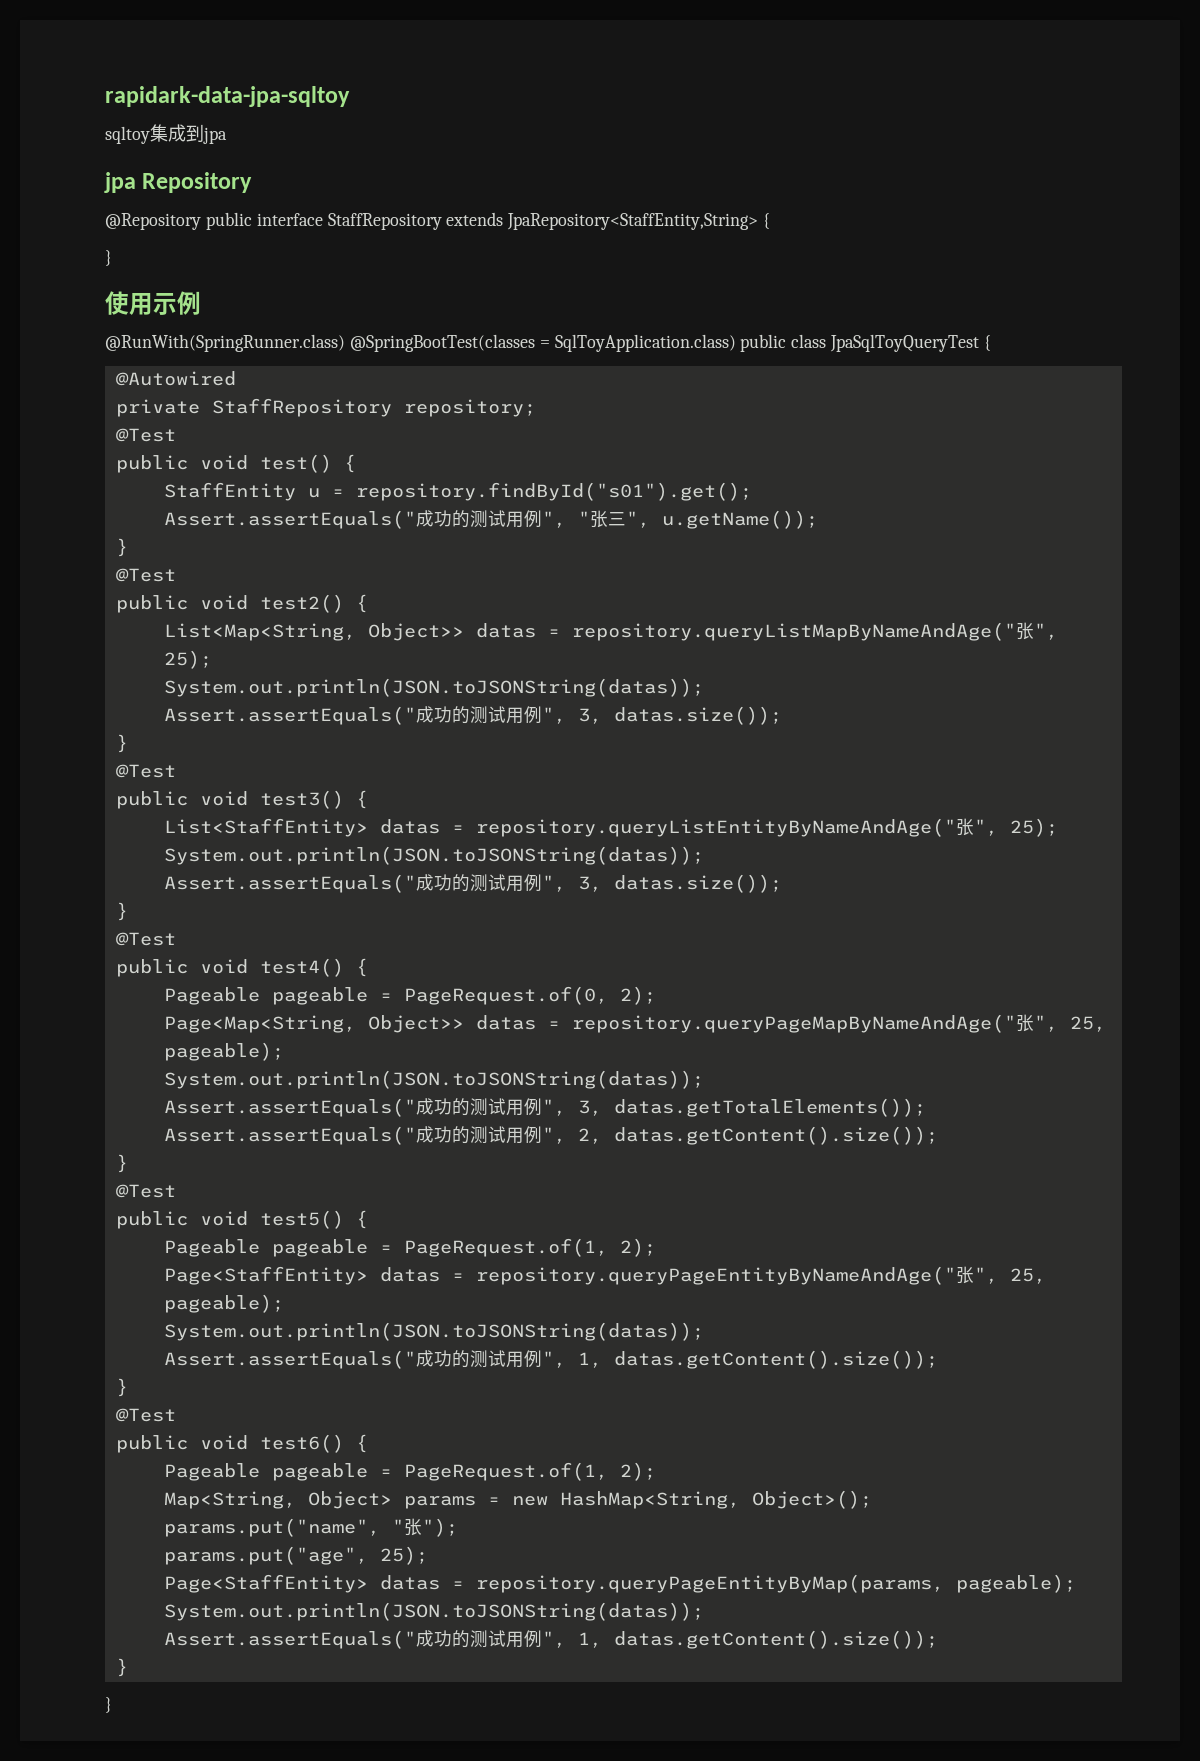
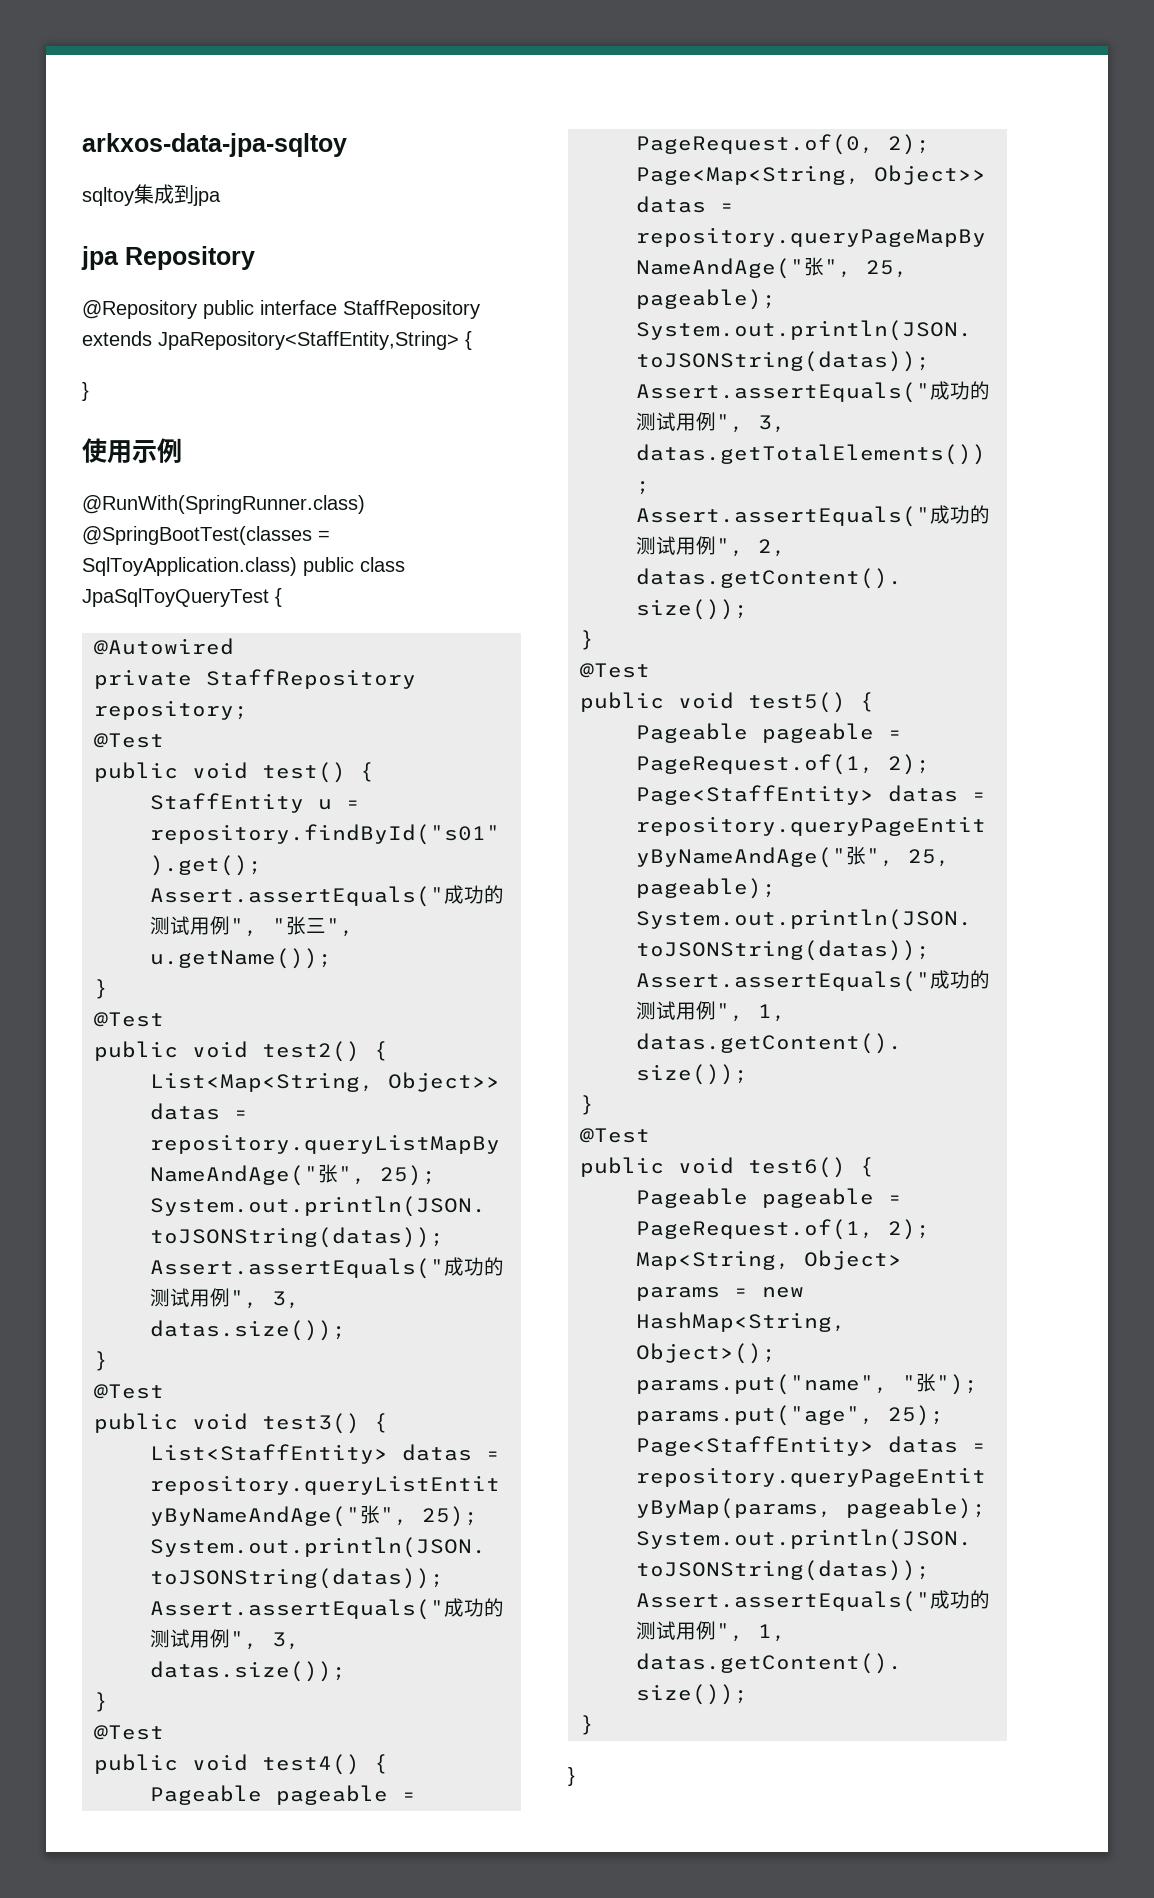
- rapidark-data-jpa-sqltoy
+ arkxos-data-jpa-sqltoy

